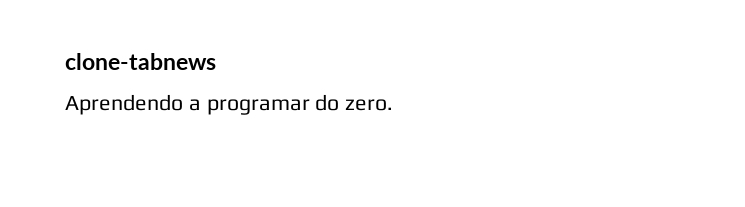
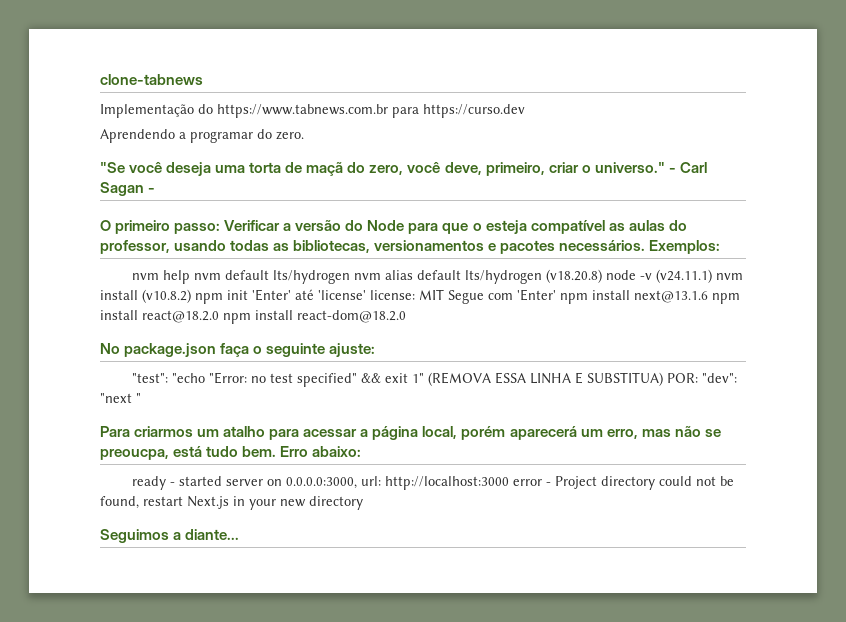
+ Implementação do https://www.tabnews.com.br para https://curso.dev
+ "Se você deseja uma torta de maçã do zero, você deve, primeiro, criar o universo." - Carl Sagan -
+ O primeiro passo: Verificar a versão do Node para que o esteja compatível as aulas do professor, usando todas as bibliotecas, versionamentos e pacotes necessários. Exemplos:
+ nvm help nvm default lts/hydrogen nvm alias default lts/hydrogen (v18.20.8) node -v (v24.11.1) nvm install (v10.8.2) npm init 'Enter' até 'license' license: MIT Segue com 'Enter' npm install next@13.1.6 npm install react@18.2.0 npm install react-dom@18.2.0
+ No package.json faça o seguinte ajuste:
+ "test": "echo "Error: no test specified" && exit 1" (REMOVA ESSA LINHA E SUBSTITUA) POR: "dev": "next "
+ Para criarmos um atalho para acessar a página local, porém aparecerá um erro, mas não se preoucpa, está tudo bem. Erro abaixo:
+ ready - started server on 0.0.0.0:3000, url: http://localhost:3000 error - Project directory could not be found, restart Next.js in your new directory
+ Seguimos a diante...

